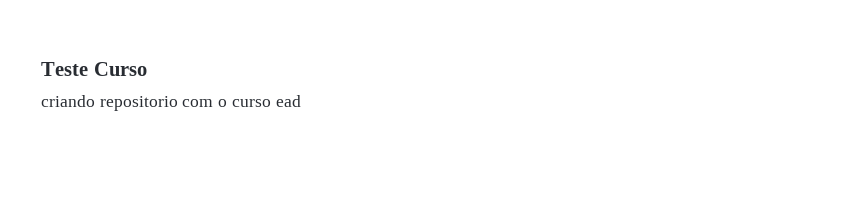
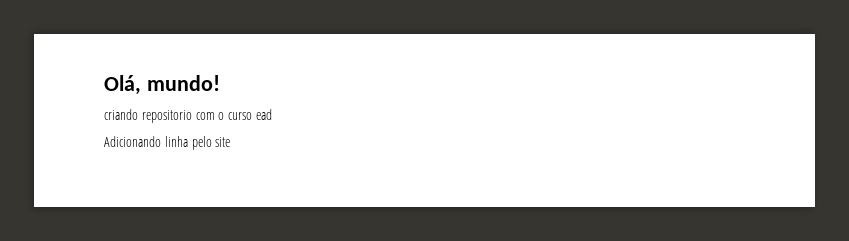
- Teste Curso
+ Olá, mundo!
+ Adicionando linha pelo site

